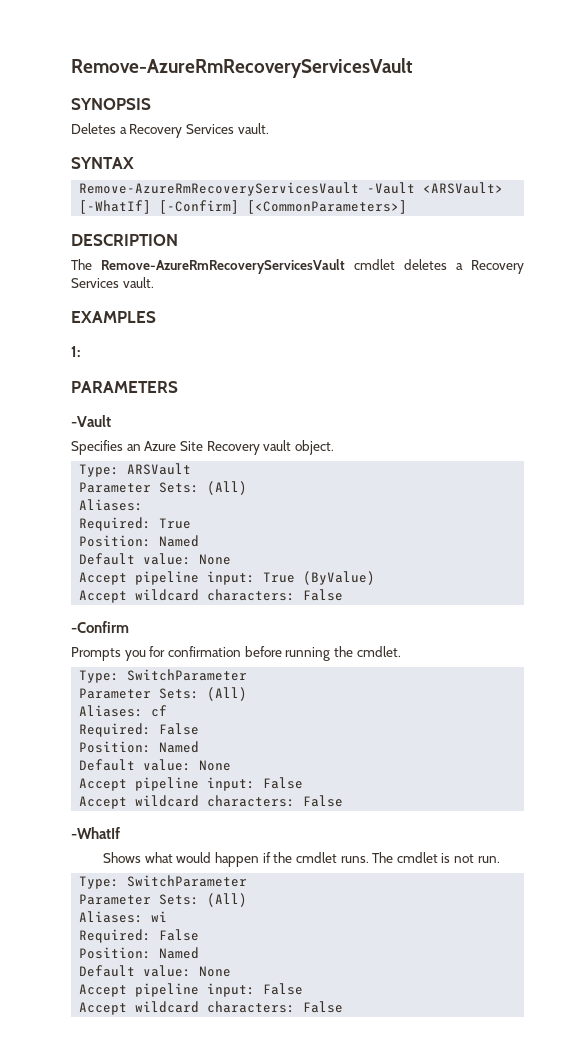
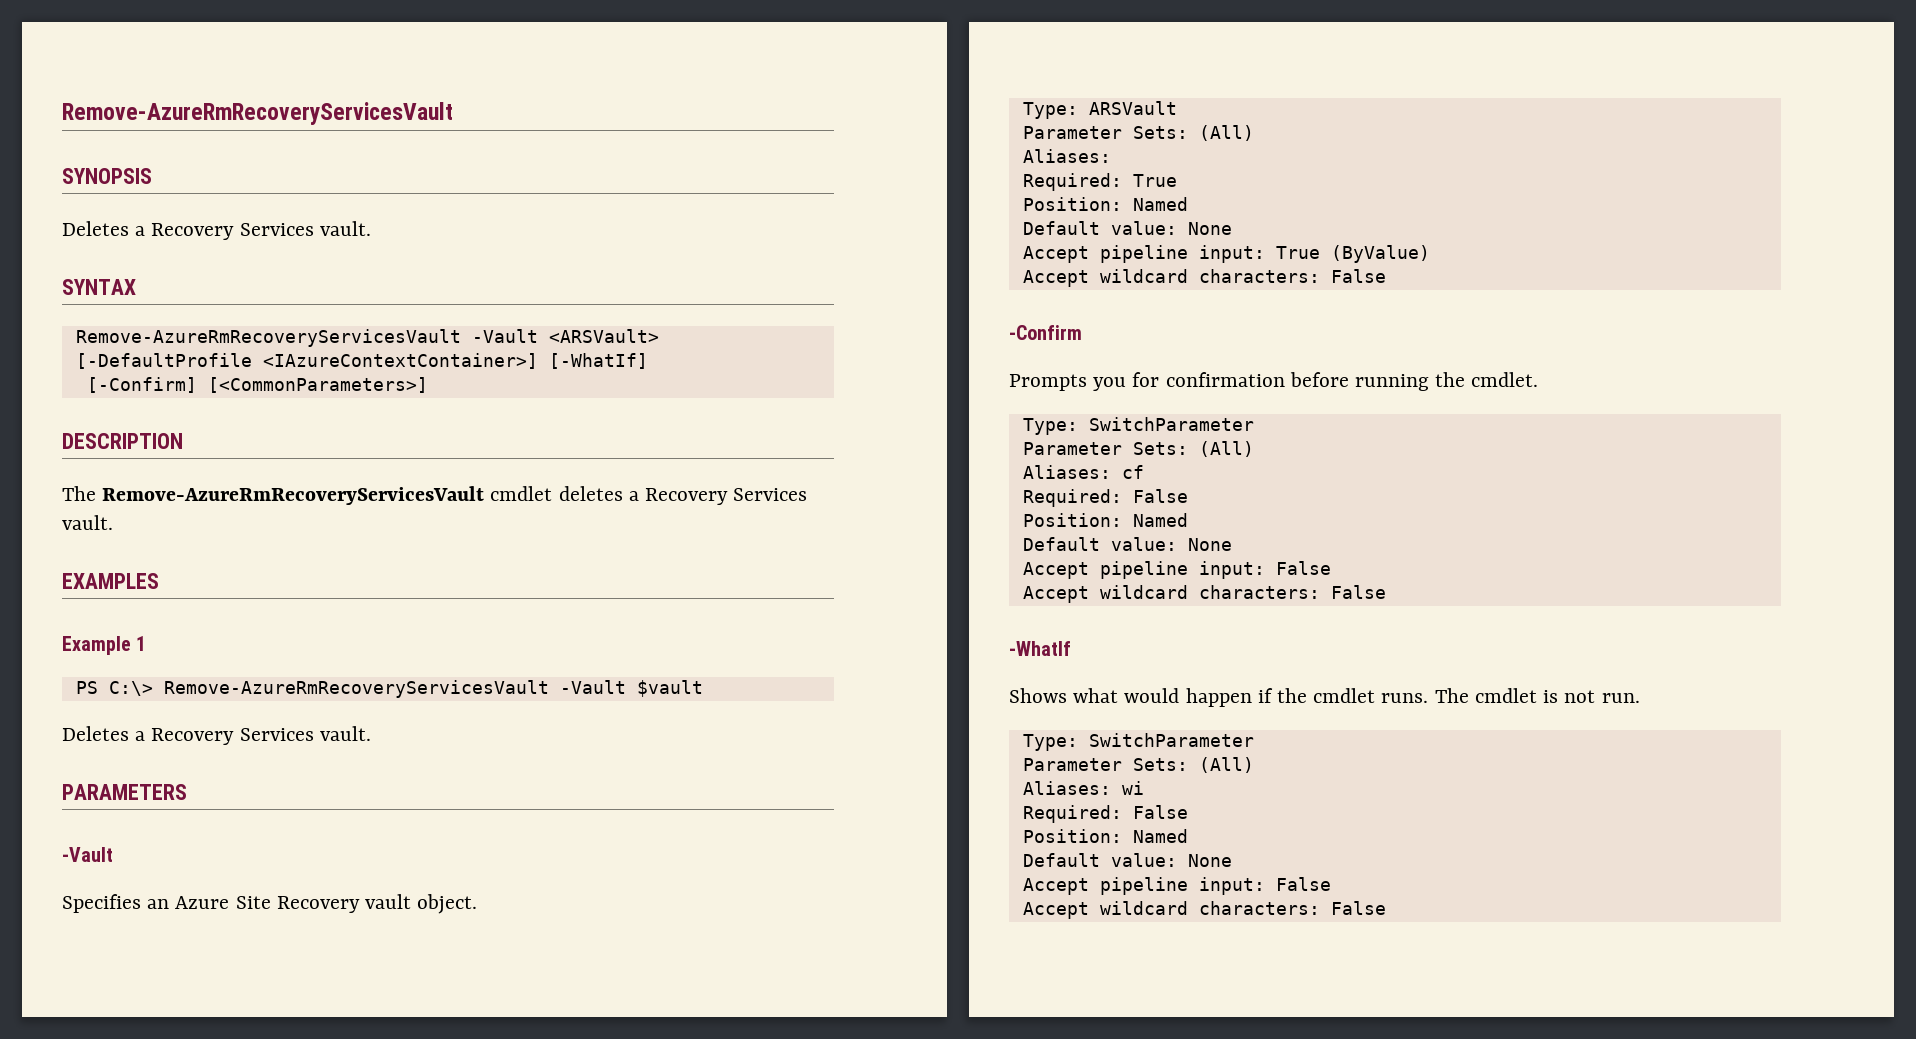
- Remove-AzureRmRecoveryServicesVault -Vault <ARSVault> [-WhatIf] [-Confirm] [<CommonParameters>]
+ Remove-AzureRmRecoveryServicesVault -Vault <ARSVault> [-DefaultProfile <IAzureContextContainer>] [-WhatIf]
+ [-Confirm] [<CommonParameters>]
- 1:
+ Example 1
+ PS C:\> Remove-AzureRmRecoveryServicesVault -Vault $vault
+ Deletes a Recovery Services vault.

